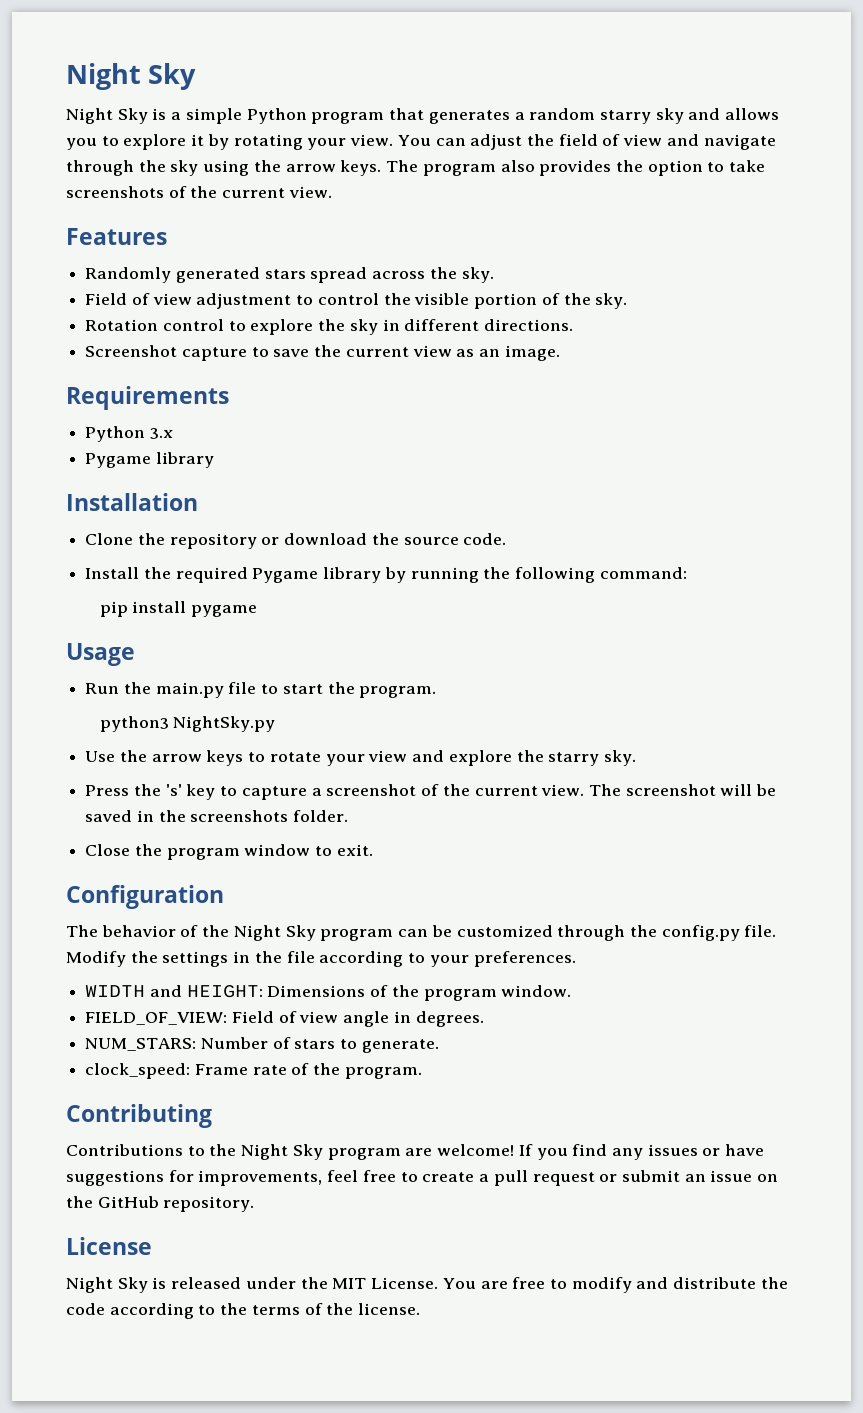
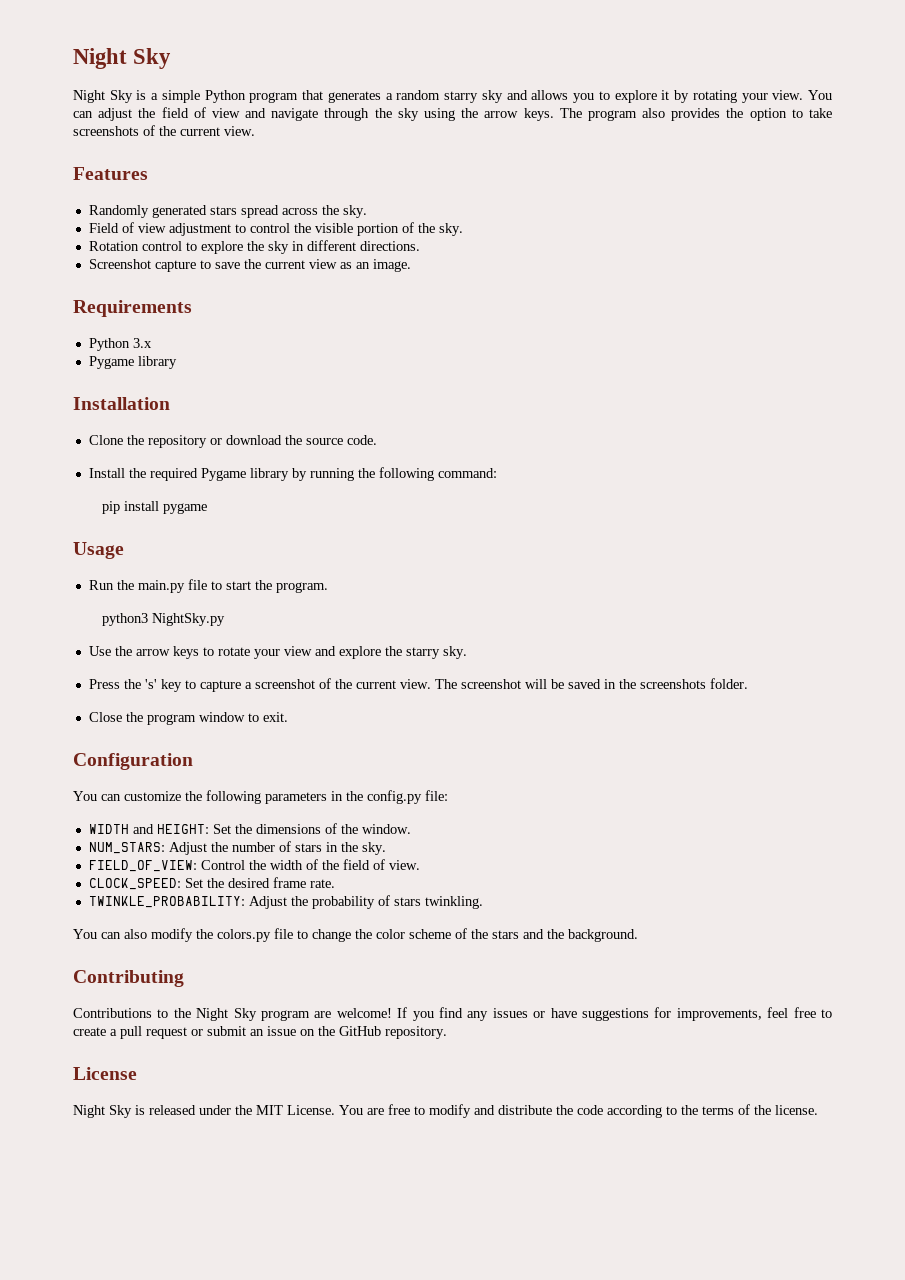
- The behavior of the Night Sky program can be customized through the config.py file. Modify the settings in the file according to your preferences.
+ You can customize the following parameters in the config.py file:
- WIDTH and HEIGHT: Dimensions of the program window.
+ WIDTH and HEIGHT: Set the dimensions of the window.
- FIELD_OF_VIEW: Field of view angle in degrees.
- NUM_STARS: Number of stars to generate.
- clock_speed: Frame rate of the program.
+ NUM_STARS: Adjust the number of stars in the sky.
+ FIELD_OF_VIEW: Control the width of the field of view.
+ CLOCK_SPEED: Set the desired frame rate.
+ TWINKLE_PROBABILITY: Adjust the probability of stars twinkling.
+ You can also modify the colors.py file to change the color scheme of the stars and the background.

